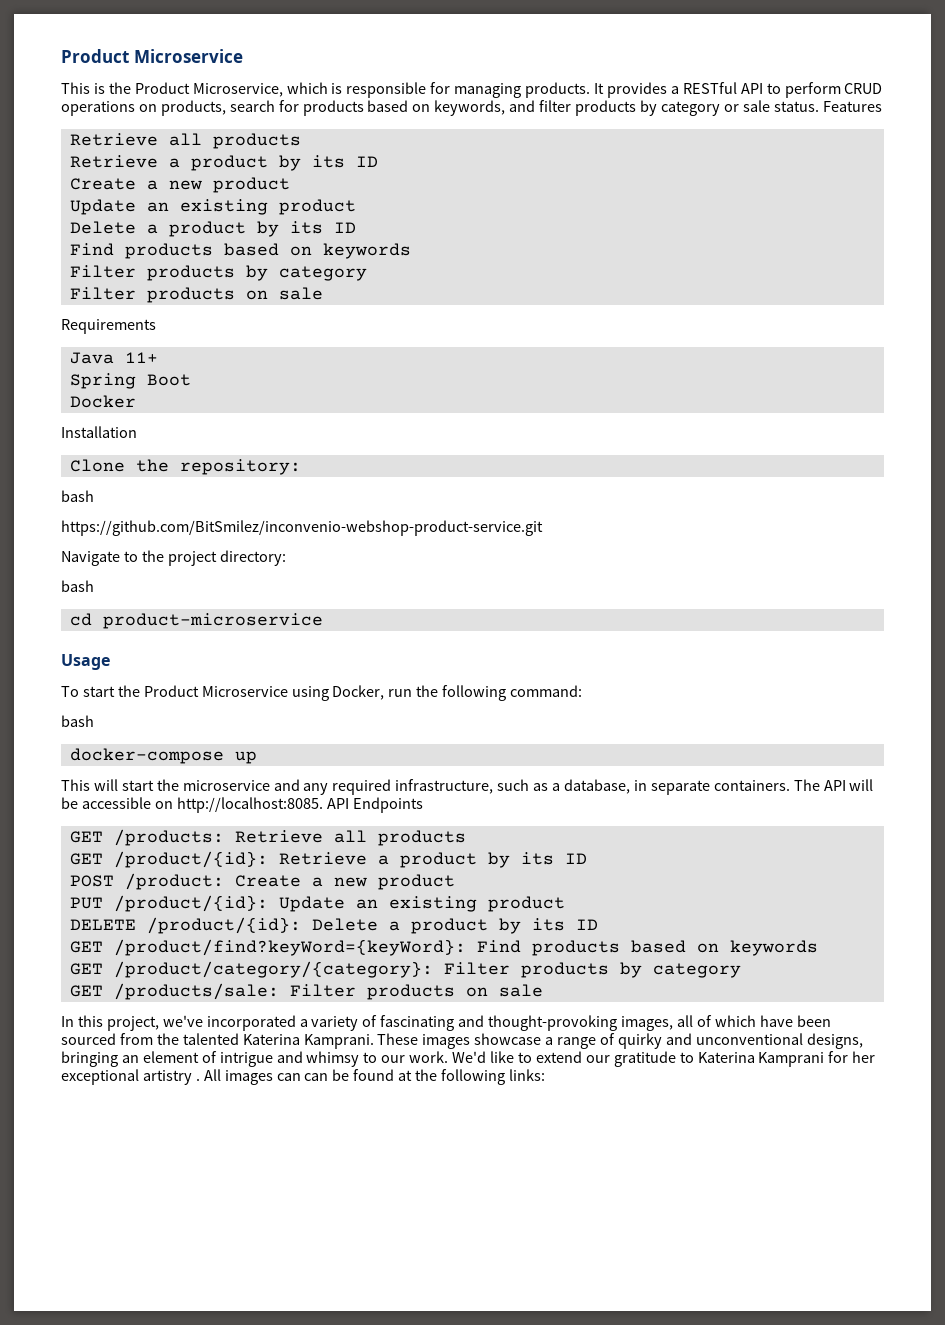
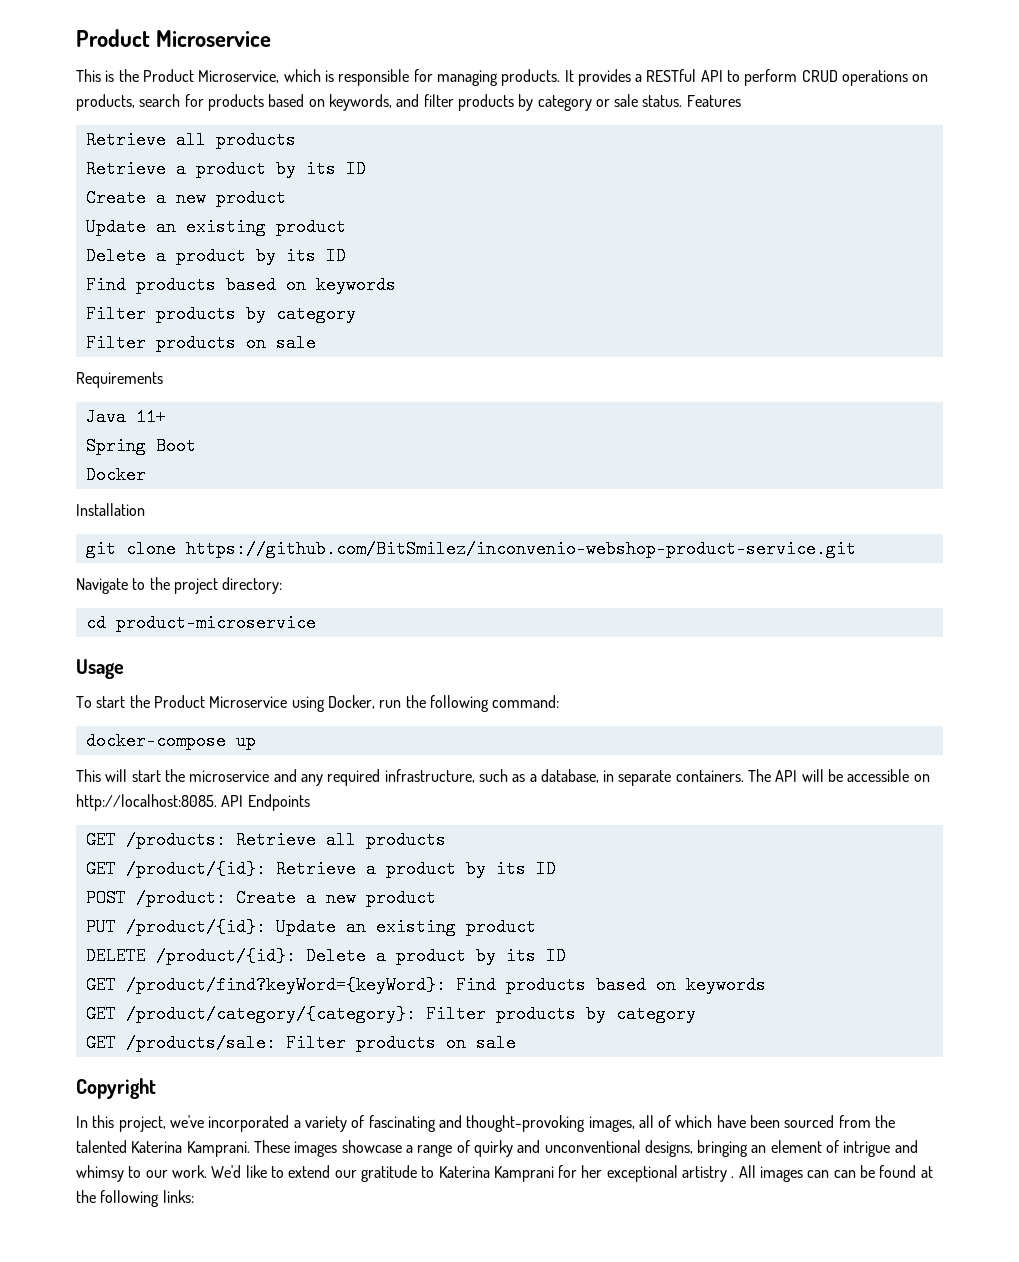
- Clone the repository:
- bash
- https://github.com/BitSmilez/inconvenio-webshop-product-service.git
+ git clone https://github.com/BitSmilez/inconvenio-webshop-product-service.git
  Navigate to the project directory:
- bash
  To start the Product Microservice using Docker, run the following command:
- bash
+ Copyright

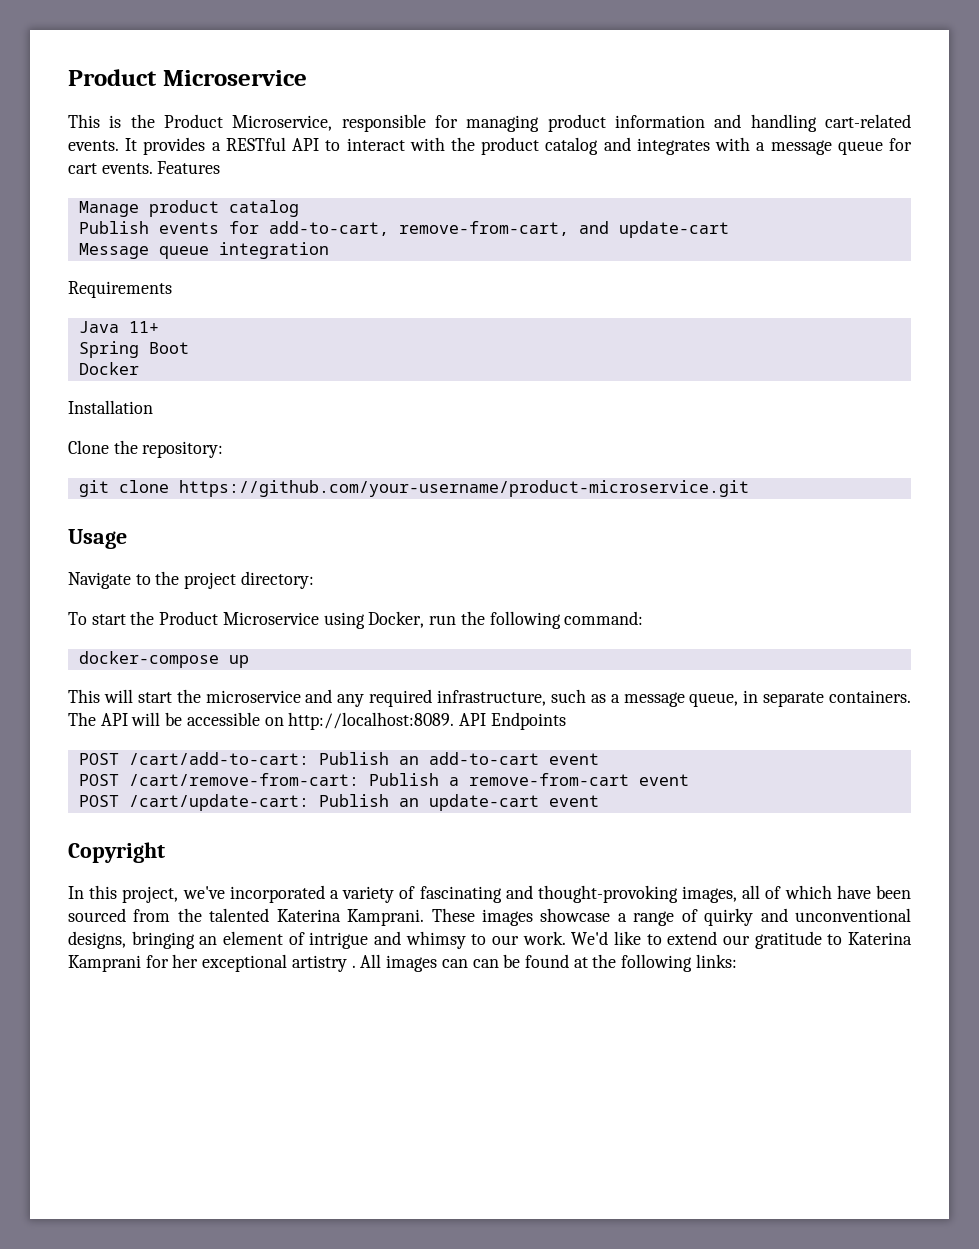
- This is the Product Microservice, which is responsible for managing products.
+ This is the Product Microservice, responsible for managing product information and handling cart-related events.
- It provides a RESTful API to perform CRUD operations on products, search for products based on keywords, and filter products by category or sale status. Features
- Retrieve all products
- Retrieve a product by its ID
- Create a new product
- Update an existing product
- Delete a product by its ID
- Find products based on keywords
- Filter products by category
- Filter products on sale
+ It provides a RESTful API to interact with the product catalog and integrates with a message queue for cart events. Features
+ Manage product catalog
+ Publish events for add-to-cart, remove-from-cart, and update-cart
+ Message queue integration
+ Clone the repository:
- git clone https://github.com/BitSmilez/inconvenio-webshop-product-service.git
+ git clone https://github.com/your-username/product-microservice.git
+ Usage
- cd product-microservice
- Usage
- This will start the microservice and any required infrastructure, such as a database, in separate containers.
+ This will start the microservice and any required infrastructure, such as a message queue, in separate containers.
- The API will be accessible on http://localhost:8085.
+ The API will be accessible on http://localhost:8089.
- GET /products: Retrieve all products
- GET /product/{id}: Retrieve a product by its ID
- POST /product: Create a new product
- PUT /product/{id}: Update an existing product
- DELETE /product/{id}: Delete a product by its ID
- GET /product/find?keyWord={keyWord}: Find products based on keywords
- GET /product/category/{category}: Filter products by category
- GET /products/sale: Filter products on sale
+ POST /cart/add-to-cart: Publish an add-to-cart event
+ POST /cart/remove-from-cart: Publish a remove-from-cart event
+ POST /cart/update-cart: Publish an update-cart event

